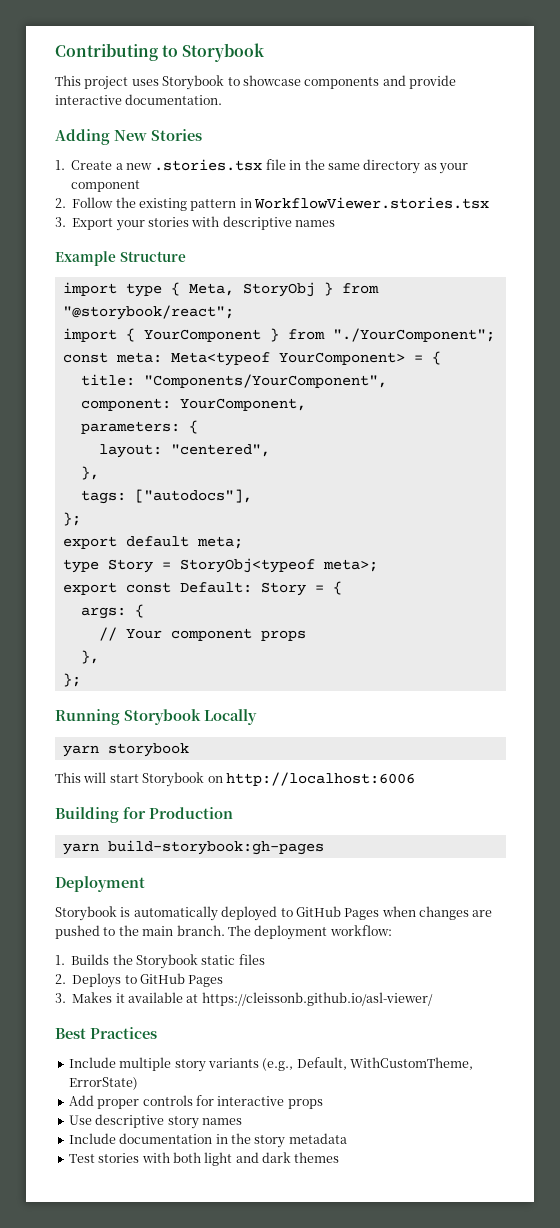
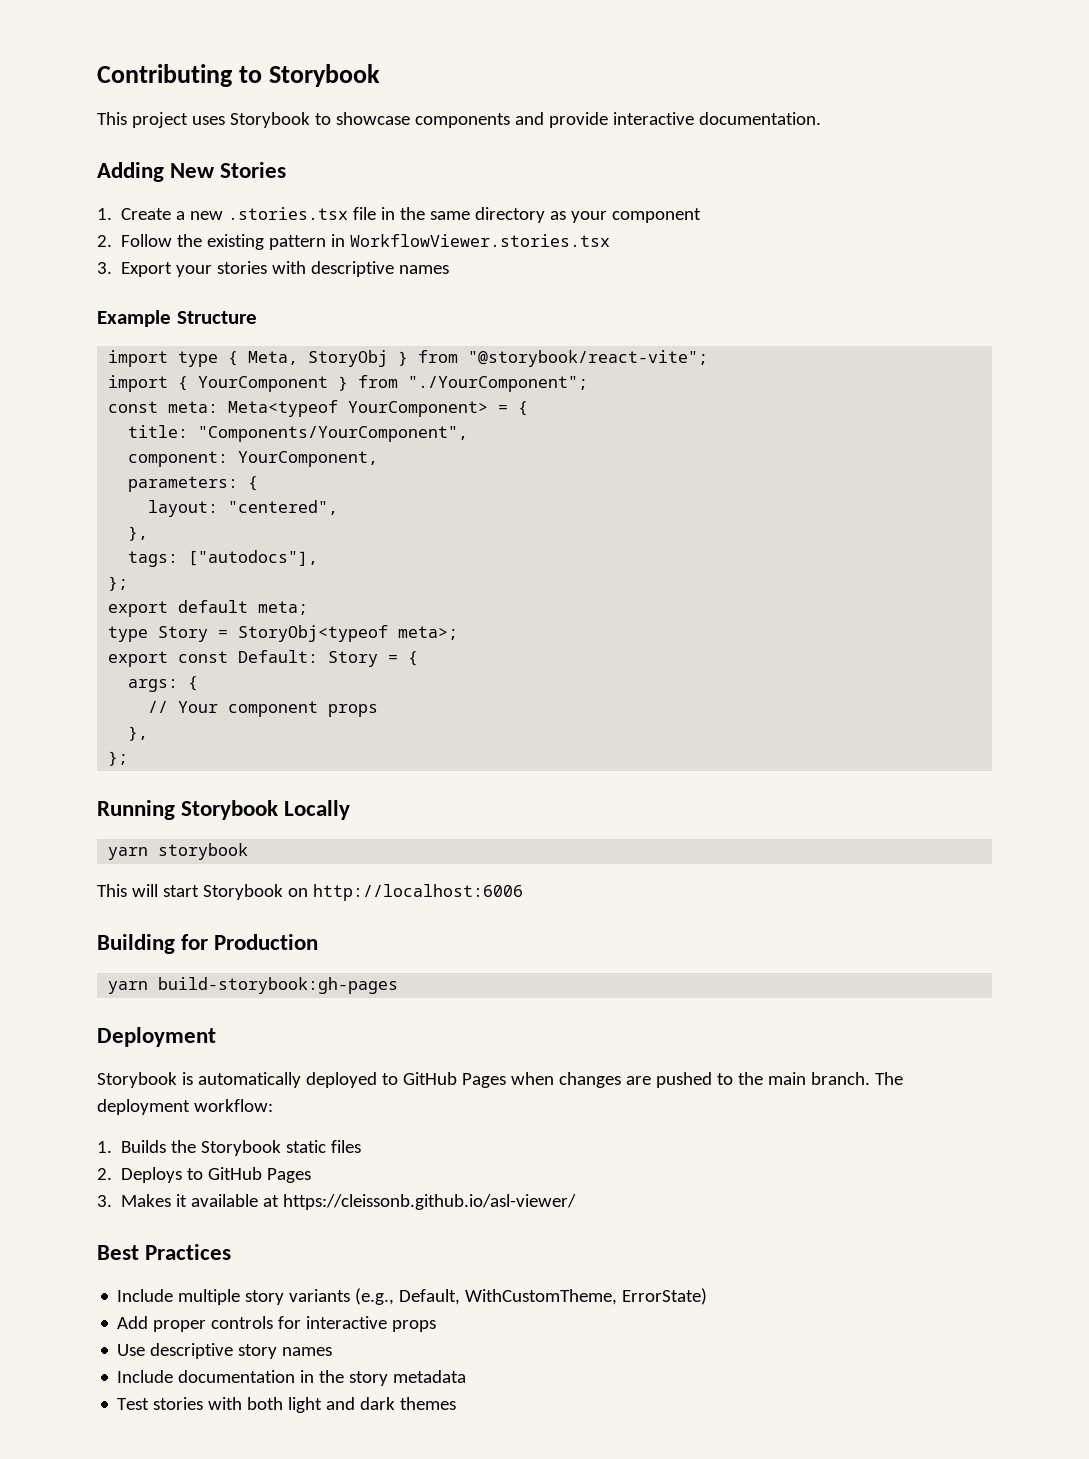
- import type { Meta, StoryObj } from "@storybook/react";
+ import type { Meta, StoryObj } from "@storybook/react-vite";

